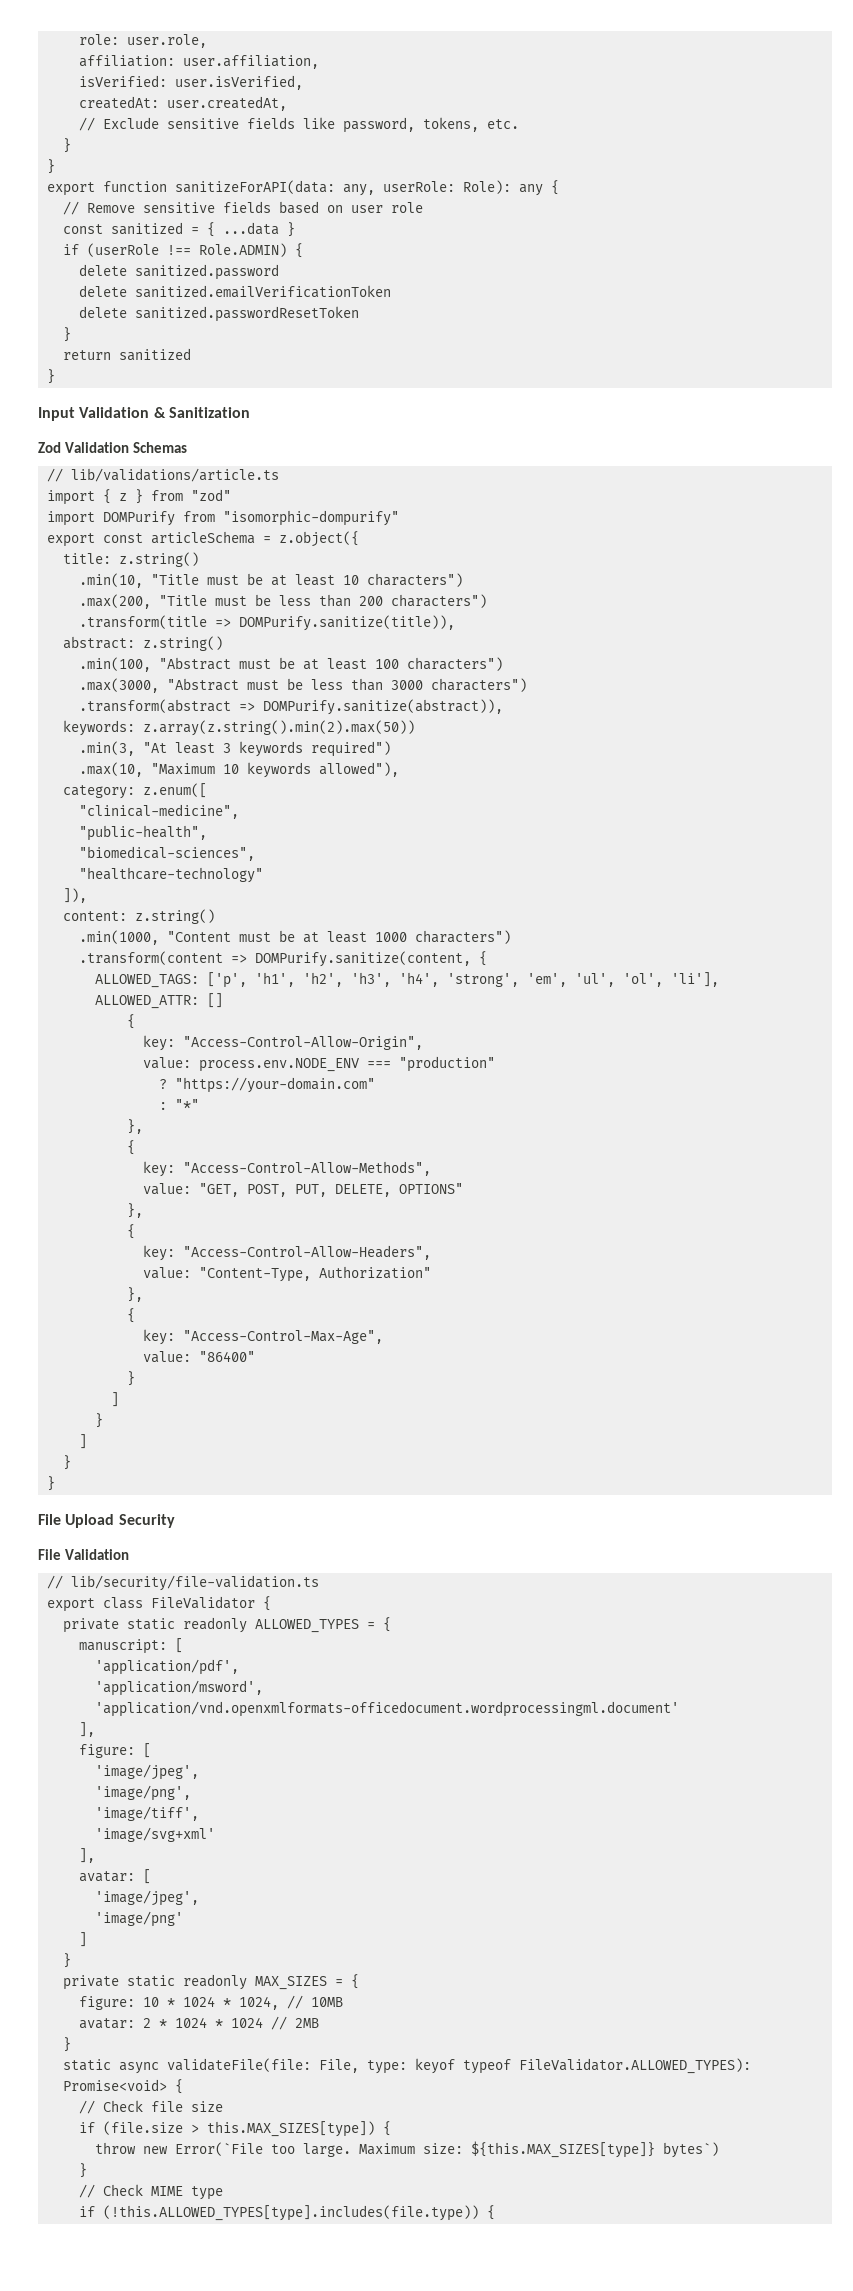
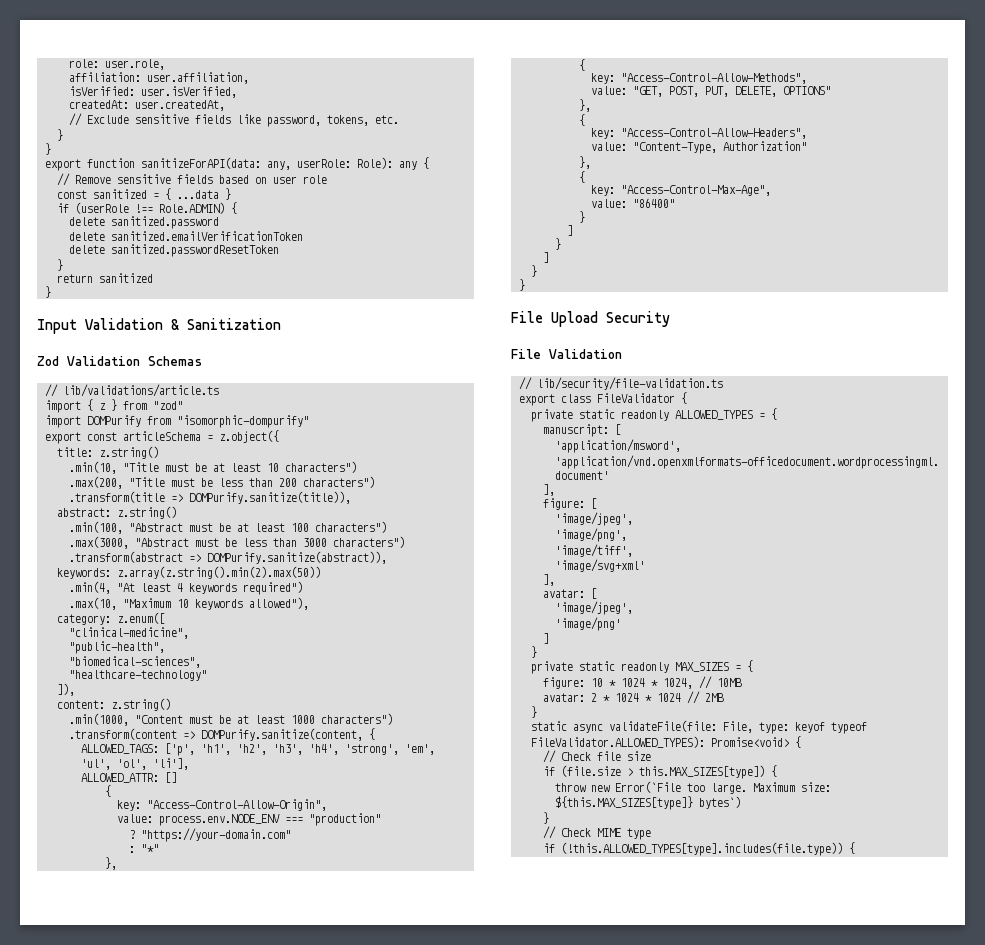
- .min(3, "At least 3 keywords required")
+ .min(4, "At least 4 keywords required")
- 'application/pdf',

